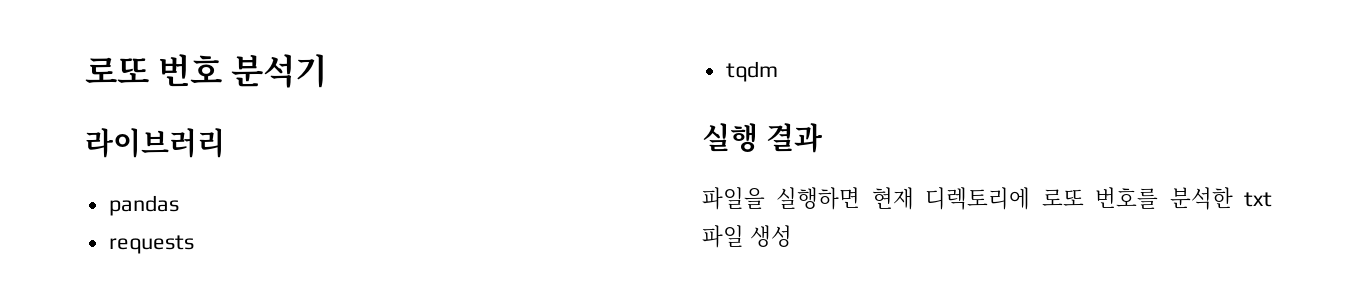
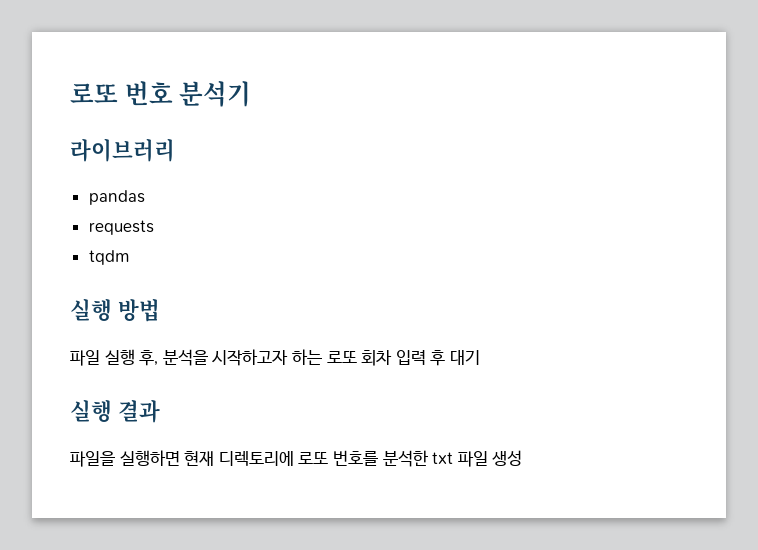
+ 실행 방법
+ 파일 실행 후, 분석을 시작하고자 하는 로또 회차 입력 후 대기

